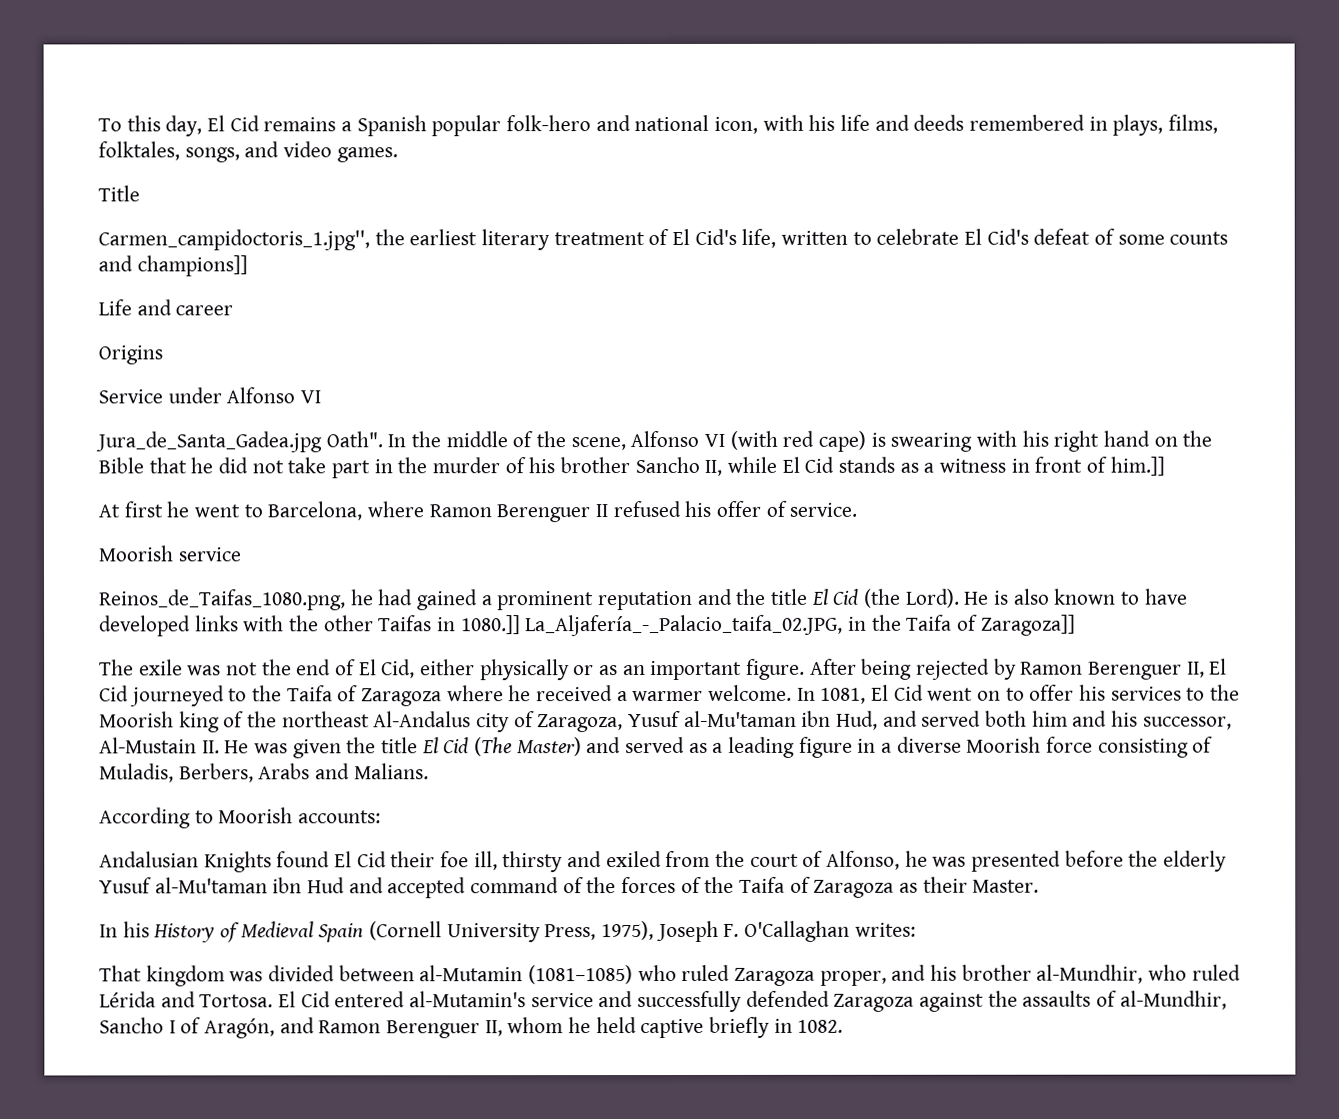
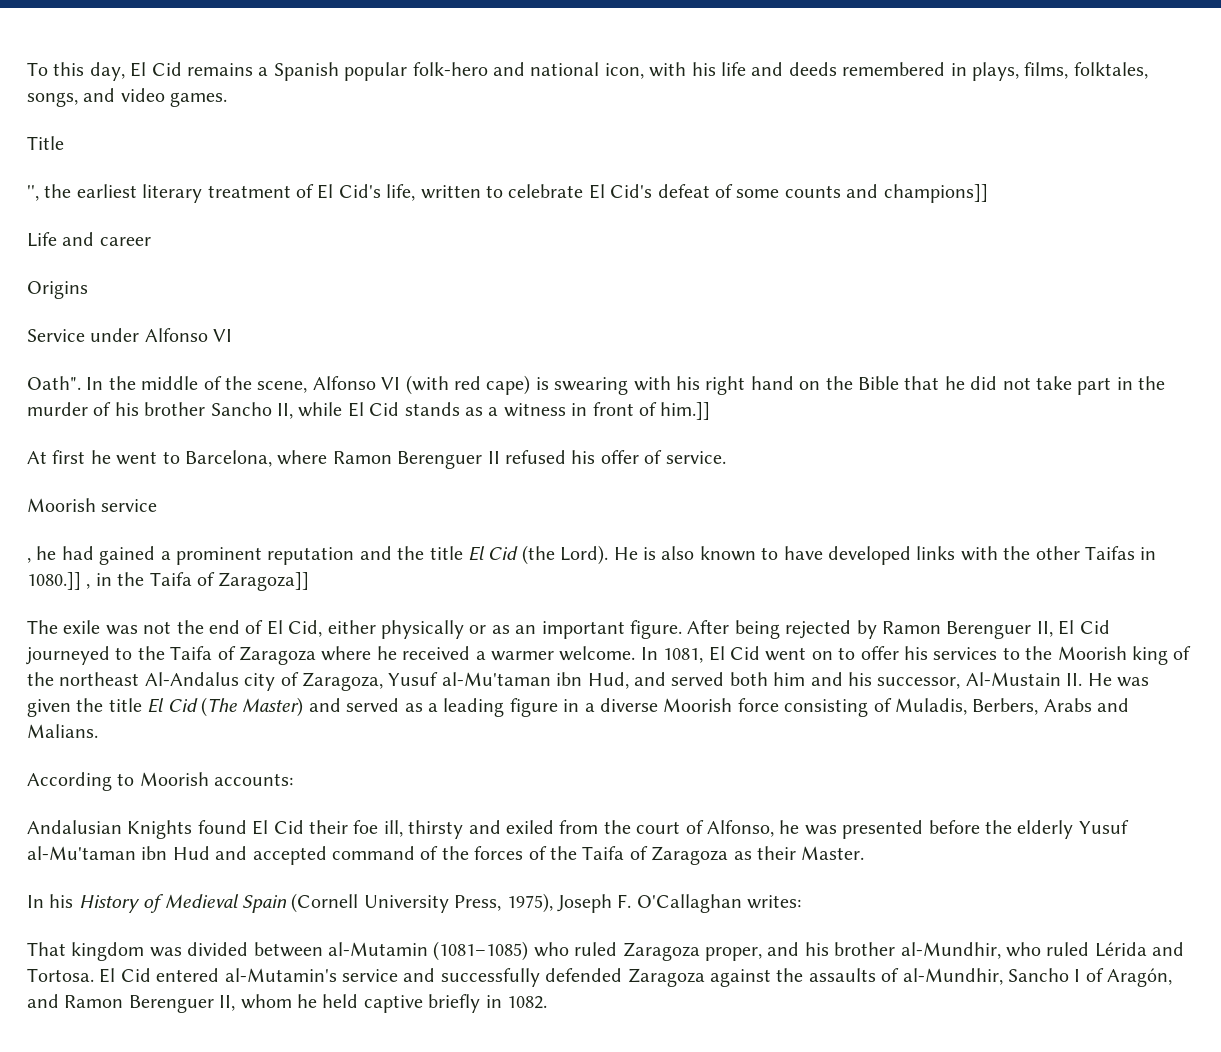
- Carmen_campidoctoris_1.jpg'', the earliest literary treatment of El Cid's life, written to celebrate El Cid's defeat of some counts and champions]]
+ '', the earliest literary treatment of El Cid's life, written to celebrate El Cid's defeat of some counts and champions]]
- Jura_de_Santa_Gadea.jpg Oath".
+ Oath".
- Reinos_de_Taifas_1080.png, he had gained a prominent reputation and the title El Cid (the Lord).
+ , he had gained a prominent reputation and the title El Cid (the Lord).
- He is also known to have developed links with the other Taifas in 1080.]] La_Aljafería_-_Palacio_taifa_02.JPG, in the Taifa of Zaragoza]]
+ He is also known to have developed links with the other Taifas in 1080.]] , in the Taifa of Zaragoza]]

